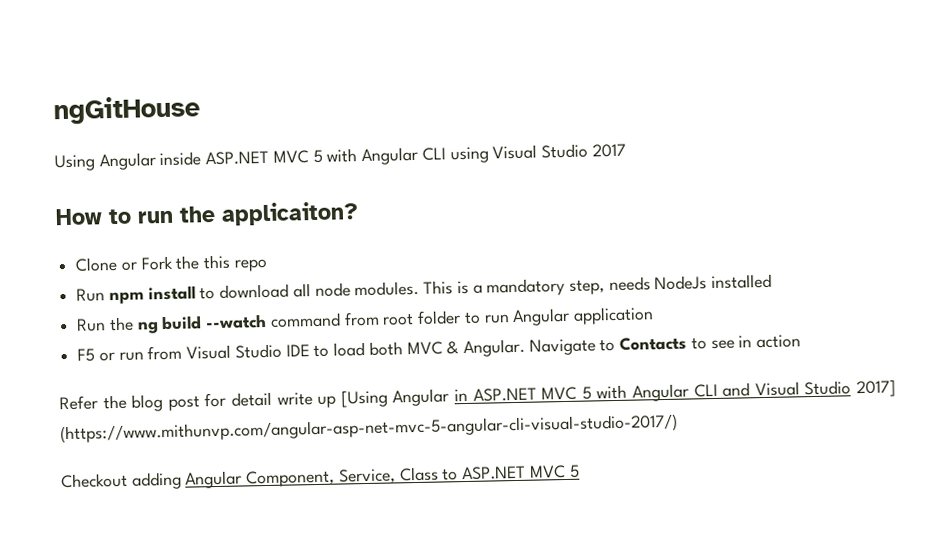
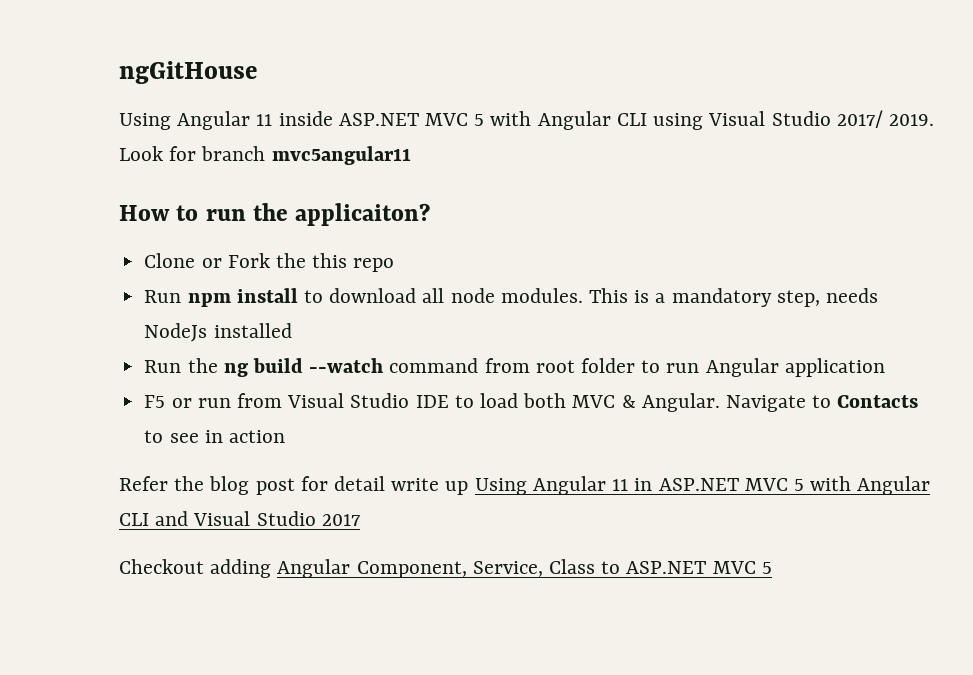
- Using Angular inside ASP.NET MVC 5 with Angular CLI using Visual Studio 2017
+ Using Angular 11 inside ASP.NET MVC 5 with Angular CLI using Visual Studio 2017/ 2019. Look for branch mvc5angular11
- Refer the blog post for detail write up [Using Angular in ASP.NET MVC 5 with Angular CLI and Visual Studio 2017] (https://www.mithunvp.com/angular-asp-net-mvc-5-angular-cli-visual-studio-2017/)
+ Refer the blog post for detail write up Using Angular 11 in ASP.NET MVC 5 with Angular CLI and Visual Studio 2017

